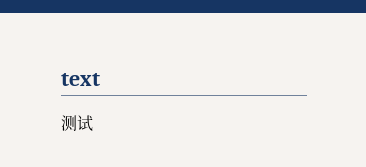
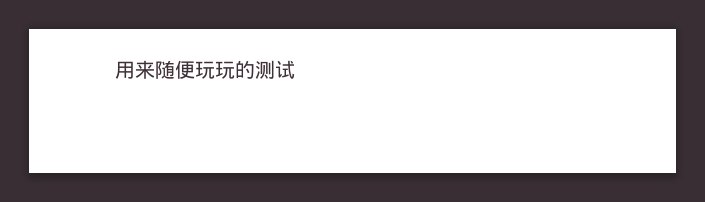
- text
- 测试
+ 用来随便玩玩的测试

